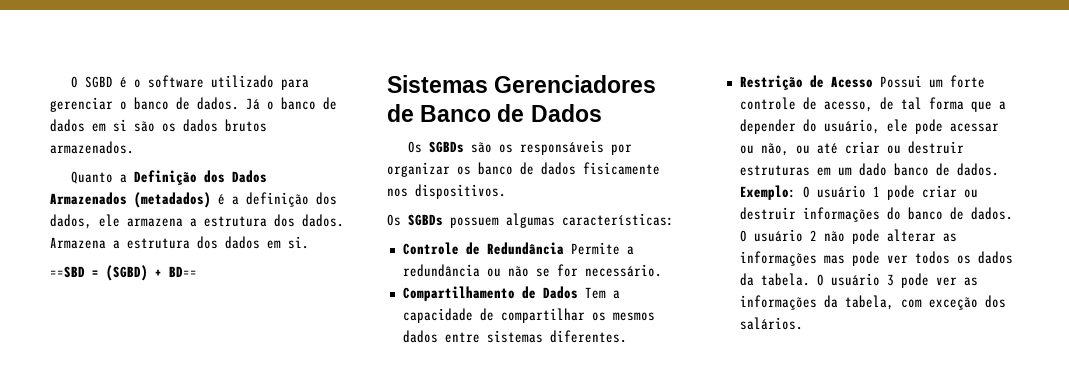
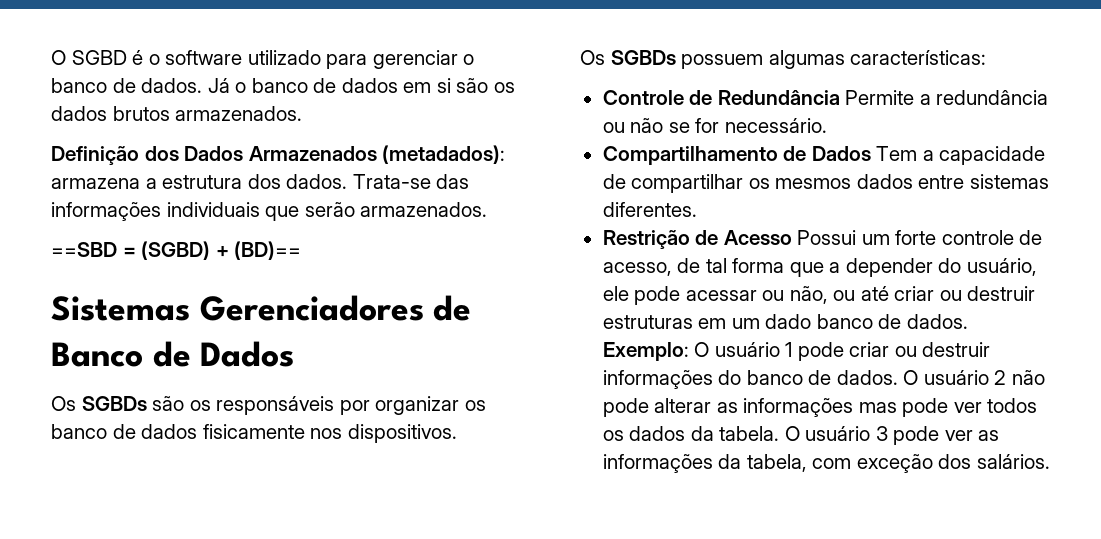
- Quanto a Definição dos Dados Armazenados (metadados) é a definição dos dados, ele armazena a estrutura dos dados.
+ Definição dos Dados Armazenados (metadados): armazena a estrutura dos dados.
- Armazena a estrutura dos dados em si.
+ Trata-se das informações individuais que serão armazenados.
- ==SBD = (SGBD) + BD==
+ ==SBD = (SGBD) + (BD)==

